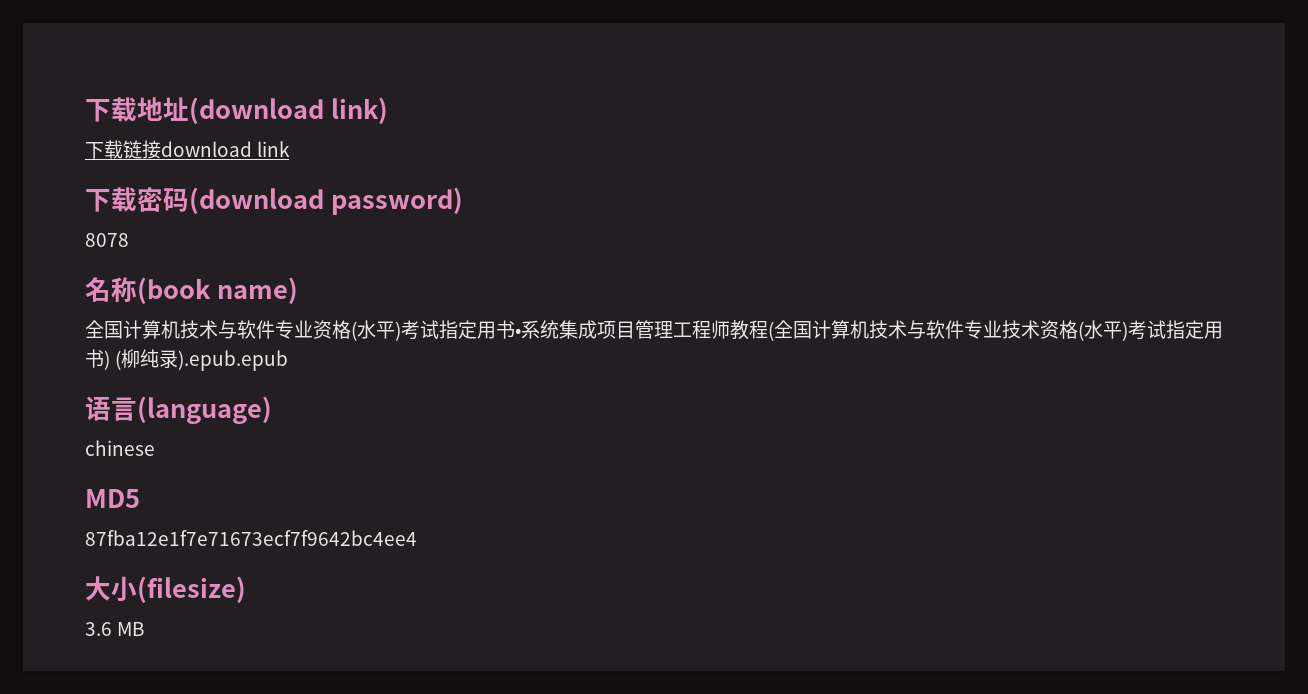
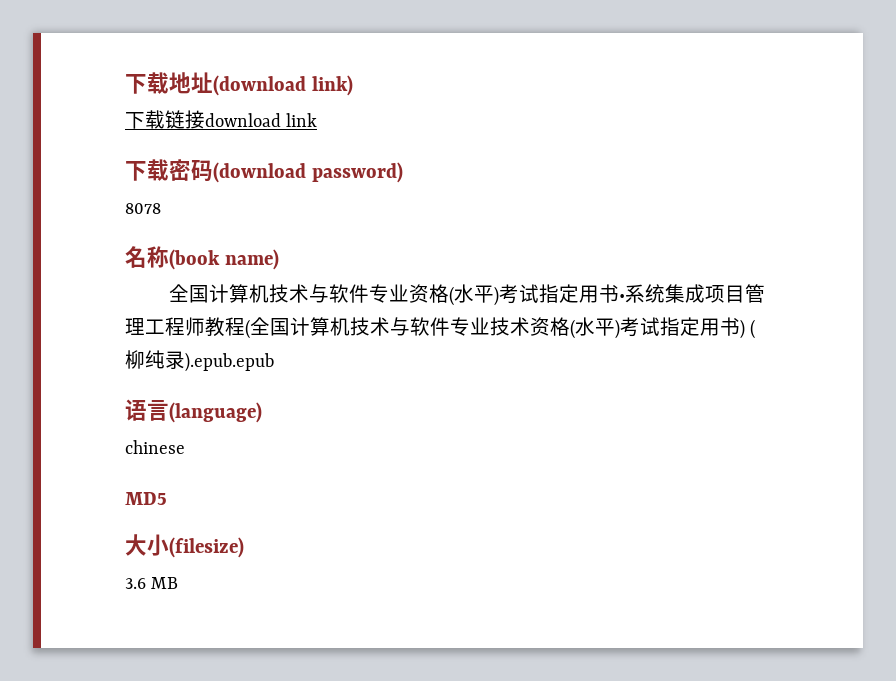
- 87fba12e1f7e71673ecf7f9642bc4ee4

